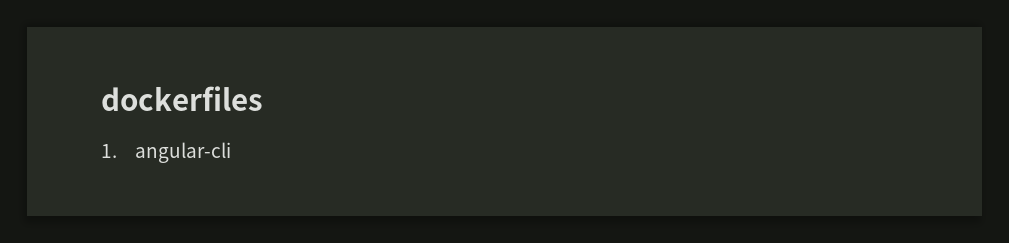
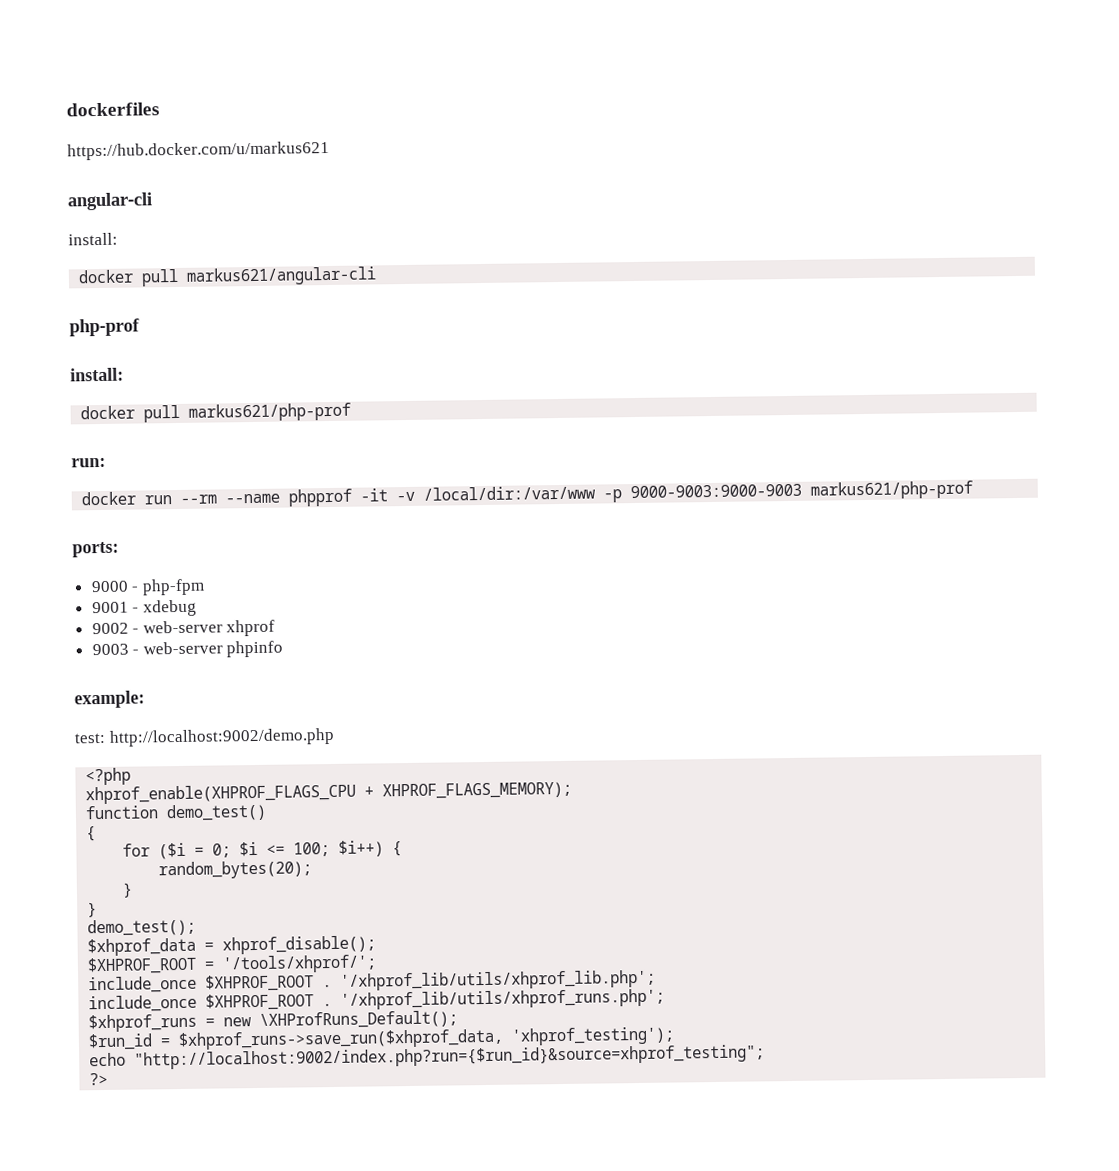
- 1. angular-cli
+ https://hub.docker.com/u/markus621
+ angular-cli
+ install:
+ docker pull markus621/angular-cli
+ php-prof
+ install:
+ docker pull markus621/php-prof
+ run:
+ docker run --rm --name phpprof -it -v /local/dir:/var/www -p 9000-9003:9000-9003 markus621/php-prof
+ ports:
+ 9000 - php-fpm
+ 9001 - xdebug
+ 9002 - web-server xhprof
+ 9003 - web-server phpinfo
+ example:
+ test: http://localhost:9002/demo.php
+ <?php
+ xhprof_enable(XHPROF_FLAGS_CPU + XHPROF_FLAGS_MEMORY);
+ function demo_test()
+ {
+ for ($i = 0; $i <= 100; $i++) {
+ random_bytes(20);
+ }
+ }
+ demo_test();
+ $xhprof_data = xhprof_disable();
+ $XHPROF_ROOT = '/tools/xhprof/';
+ include_once $XHPROF_ROOT . '/xhprof_lib/utils/xhprof_lib.php';
+ include_once $XHPROF_ROOT . '/xhprof_lib/utils/xhprof_runs.php';
+ $xhprof_runs = new \XHProfRuns_Default();
+ $run_id = $xhprof_runs->save_run($xhprof_data, 'xhprof_testing');
+ echo "http://localhost:9002/index.php?run={$run_id}&source=xhprof_testing";
+ ?>

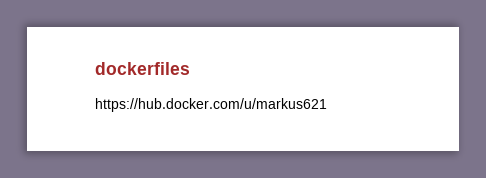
- angular-cli
- install:
- docker pull markus621/angular-cli
- php-prof
- install:
- docker pull markus621/php-prof
- run:
- docker run --rm --name phpprof -it -v /local/dir:/var/www -p 9000-9003:9000-9003 markus621/php-prof
- ports:
- 9000 - php-fpm
- 9001 - xdebug
- 9002 - web-server xhprof
- 9003 - web-server phpinfo
- example:
- test: http://localhost:9002/demo.php
- <?php
- xhprof_enable(XHPROF_FLAGS_CPU + XHPROF_FLAGS_MEMORY);
- function demo_test()
- {
- for ($i = 0; $i <= 100; $i++) {
- random_bytes(20);
- }
- }
- demo_test();
- $xhprof_data = xhprof_disable();
- $XHPROF_ROOT = '/tools/xhprof/';
- include_once $XHPROF_ROOT . '/xhprof_lib/utils/xhprof_lib.php';
- include_once $XHPROF_ROOT . '/xhprof_lib/utils/xhprof_runs.php';
- $xhprof_runs = new \XHProfRuns_Default();
- $run_id = $xhprof_runs->save_run($xhprof_data, 'xhprof_testing');
- echo "http://localhost:9002/index.php?run={$run_id}&source=xhprof_testing";
- ?>

